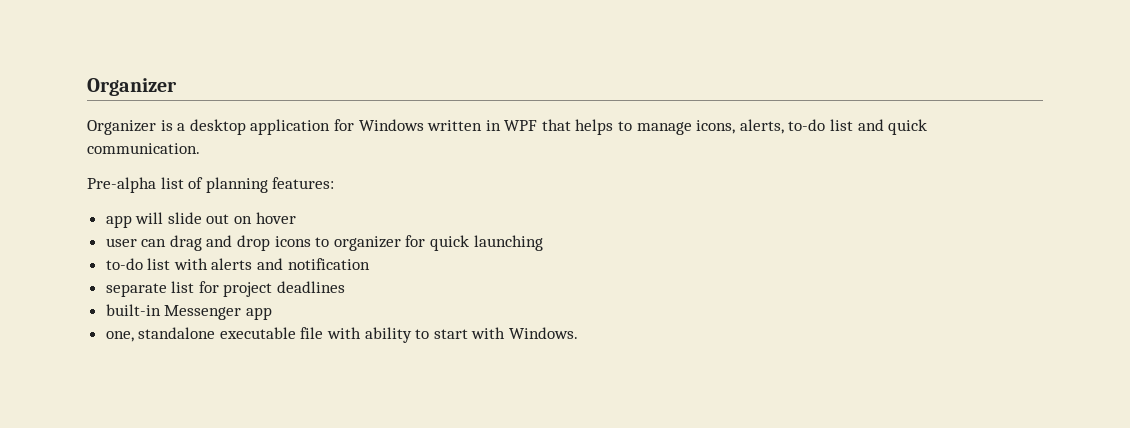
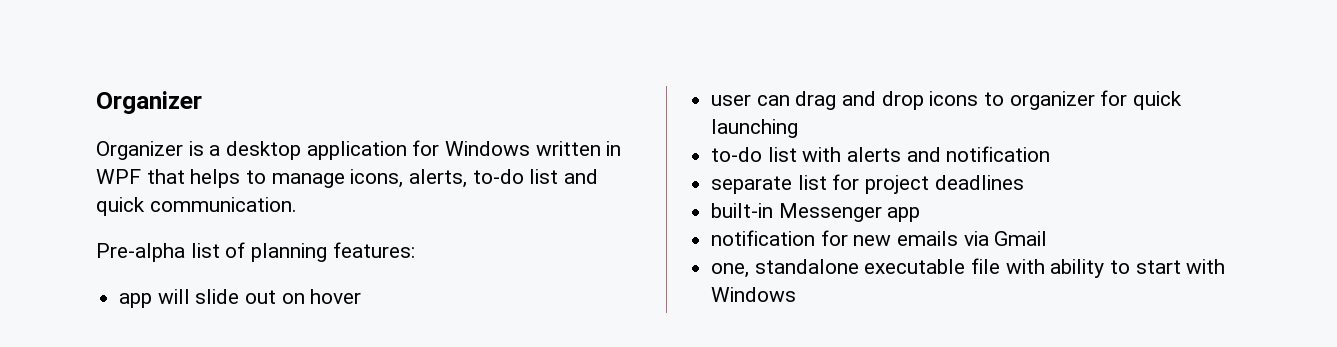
+ notification for new emails via Gmail
- one, standalone executable file with ability to start with Windows.
+ one, standalone executable file with ability to start with Windows

